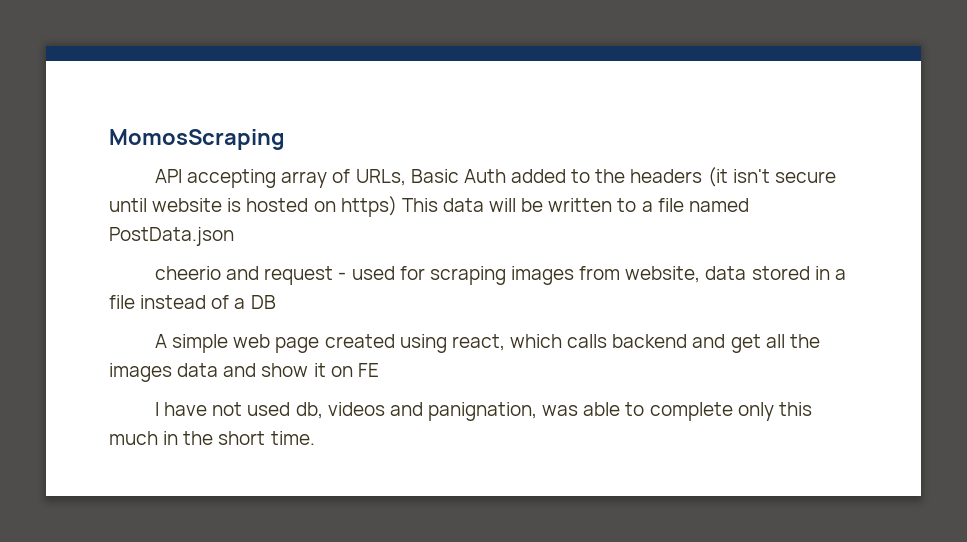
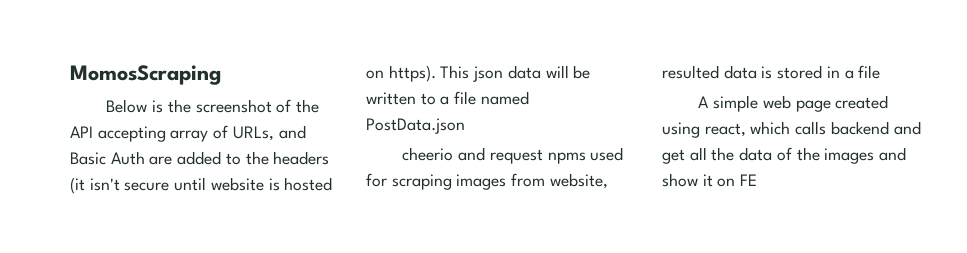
- API accepting array of URLs, Basic Auth added to the headers (it isn't secure until website is hosted on https) This data will be written to a file named PostData.json
+ Below is the screenshot of the API accepting array of URLs, and Basic Auth are added to the headers (it isn't secure until website is hosted on https). This json data will be written to a file named PostData.json
- cheerio and request - used for scraping images from website, data stored in a file instead of a DB
+ cheerio and request npms used for scraping images from website, resulted data is stored in a file
- A simple web page created using react, which calls backend and get all the images data and show it on FE
+ A simple web page created using react, which calls backend and get all the data of the images and show it on FE
- I have not used db, videos and panignation, was able to complete only this much in the short time.

